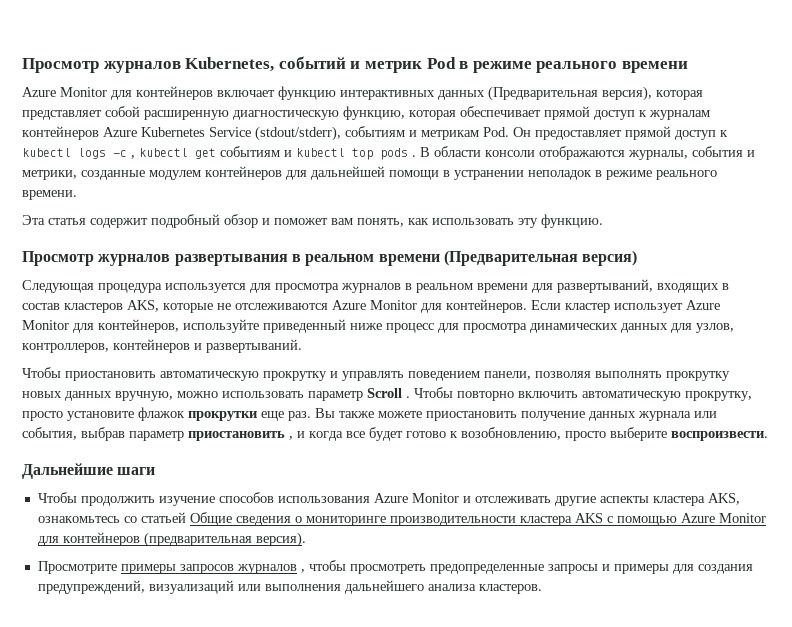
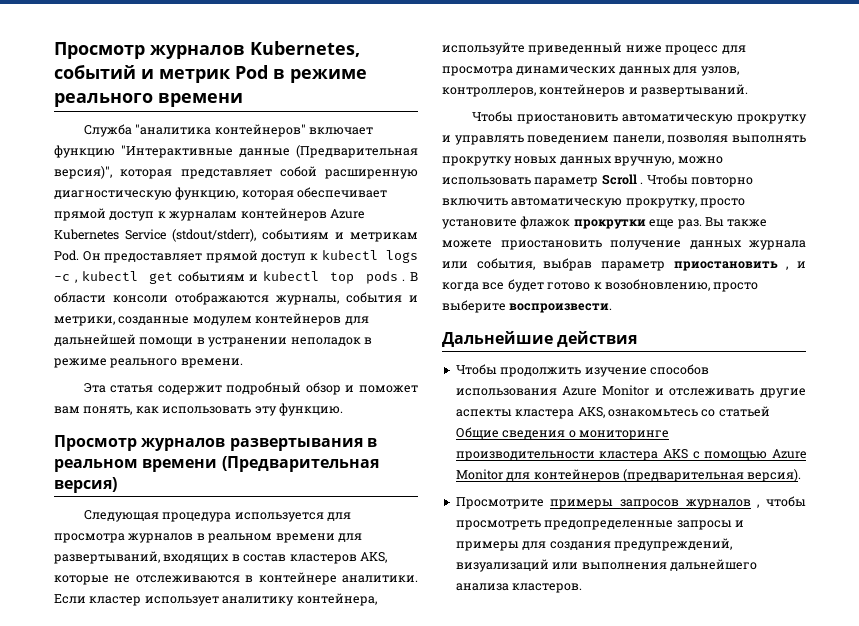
- Azure Monitor для контейнеров включает функцию интерактивных данных (Предварительная версия), которая представляет собой расширенную диагностическую функцию, которая обеспечивает прямой доступ к журналам контейнеров Azure Kubernetes Service (stdout/stderr), событиям и метрикам Pod. Он предоставляет прямой доступ к kubectl logs -c , kubectl get событиям и kubectl top pods .
+ Служба "аналитика контейнеров" включает функцию "Интерактивные данные (Предварительная версия)", которая представляет собой расширенную диагностическую функцию, которая обеспечивает прямой доступ к журналам контейнеров Azure Kubernetes Service (stdout/stderr), событиям и метрикам Pod. Он предоставляет прямой доступ к kubectl logs -c , kubectl get событиям и kubectl top pods .
- Следующая процедура используется для просмотра журналов в реальном времени для развертываний, входящих в состав кластеров AKS, которые не отслеживаются Azure Monitor для контейнеров. Если кластер использует Azure Monitor для контейнеров, используйте приведенный ниже процесс для просмотра динамических данных для узлов, контроллеров, контейнеров и развертываний.
+ Следующая процедура используется для просмотра журналов в реальном времени для развертываний, входящих в состав кластеров AKS, которые не отслеживаются в контейнере аналитики. Если кластер использует аналитику контейнера, используйте приведенный ниже процесс для просмотра динамических данных для узлов, контроллеров, контейнеров и развертываний.
- Дальнейшие шаги
+ Дальнейшие действия

